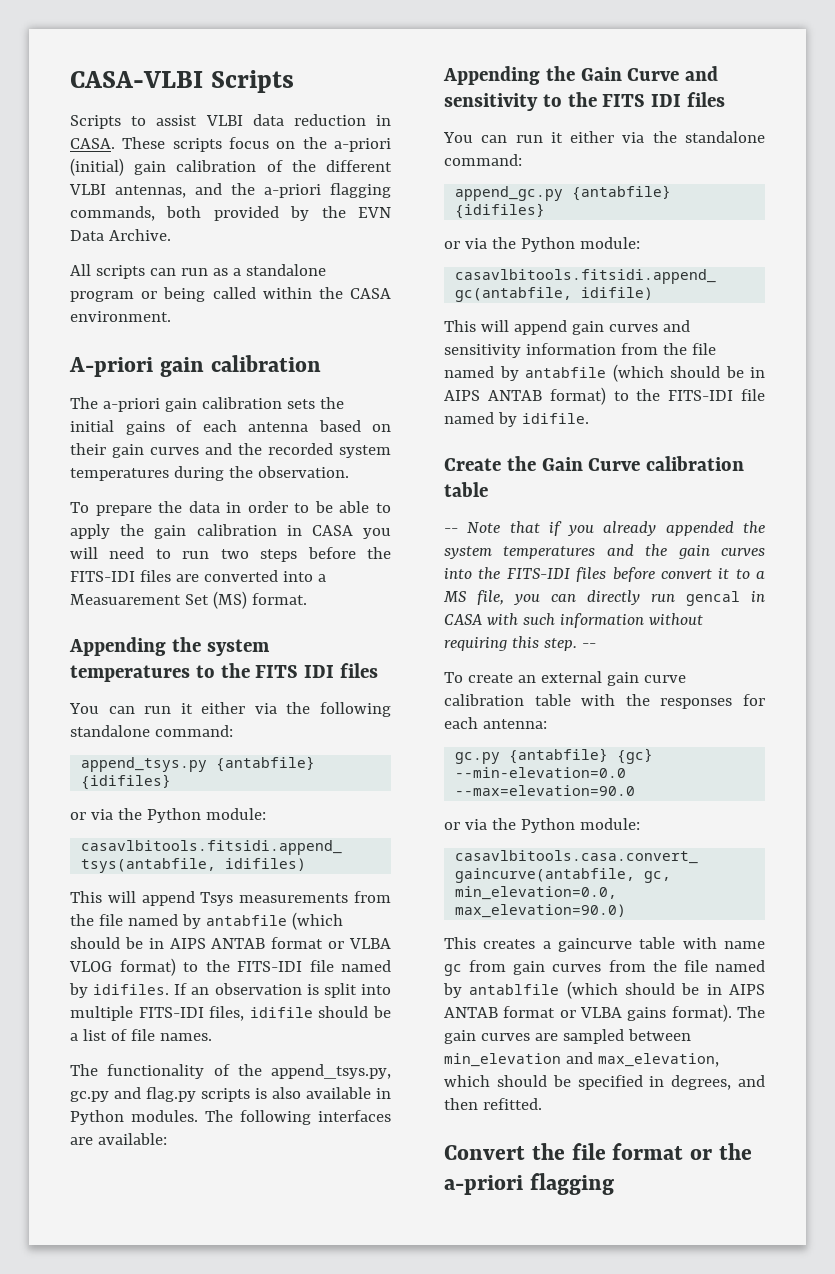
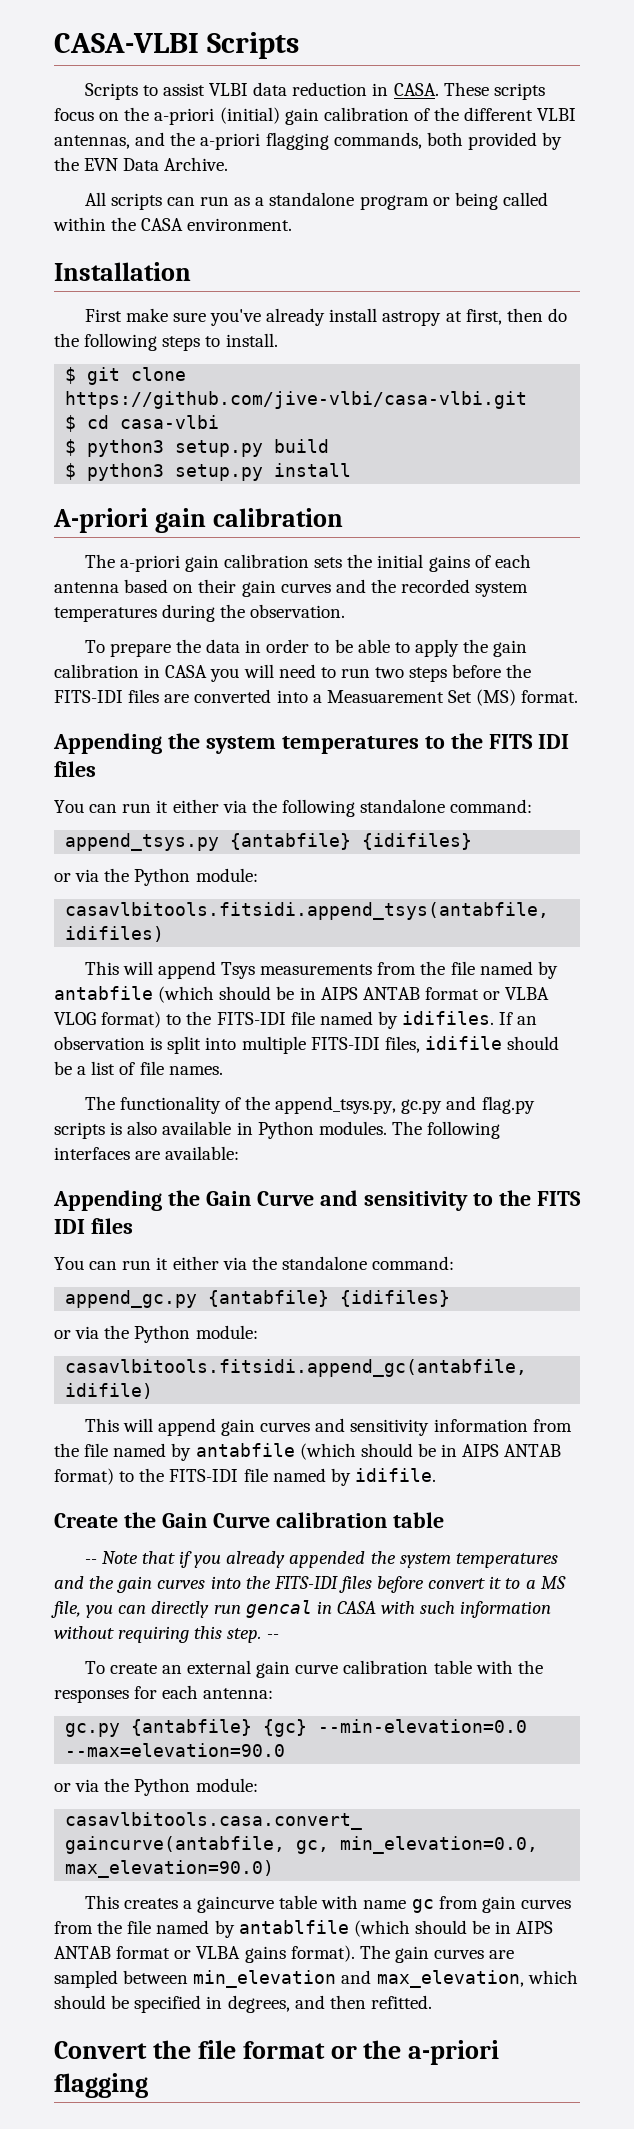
+ Installation
+ First make sure you've already install astropy at first, then do the following steps to install.
+ $ git clone https://github.com/jive-vlbi/casa-vlbi.git
+ $ cd casa-vlbi
+ $ python3 setup.py build
+ $ python3 setup.py install

